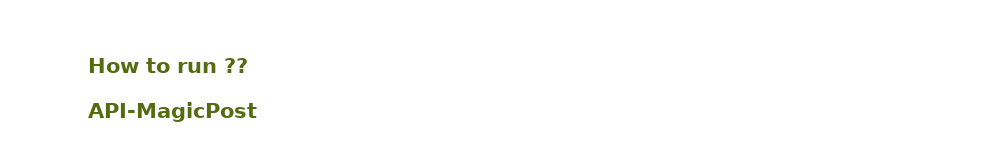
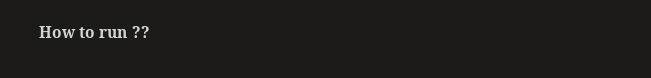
- API-MagicPost

